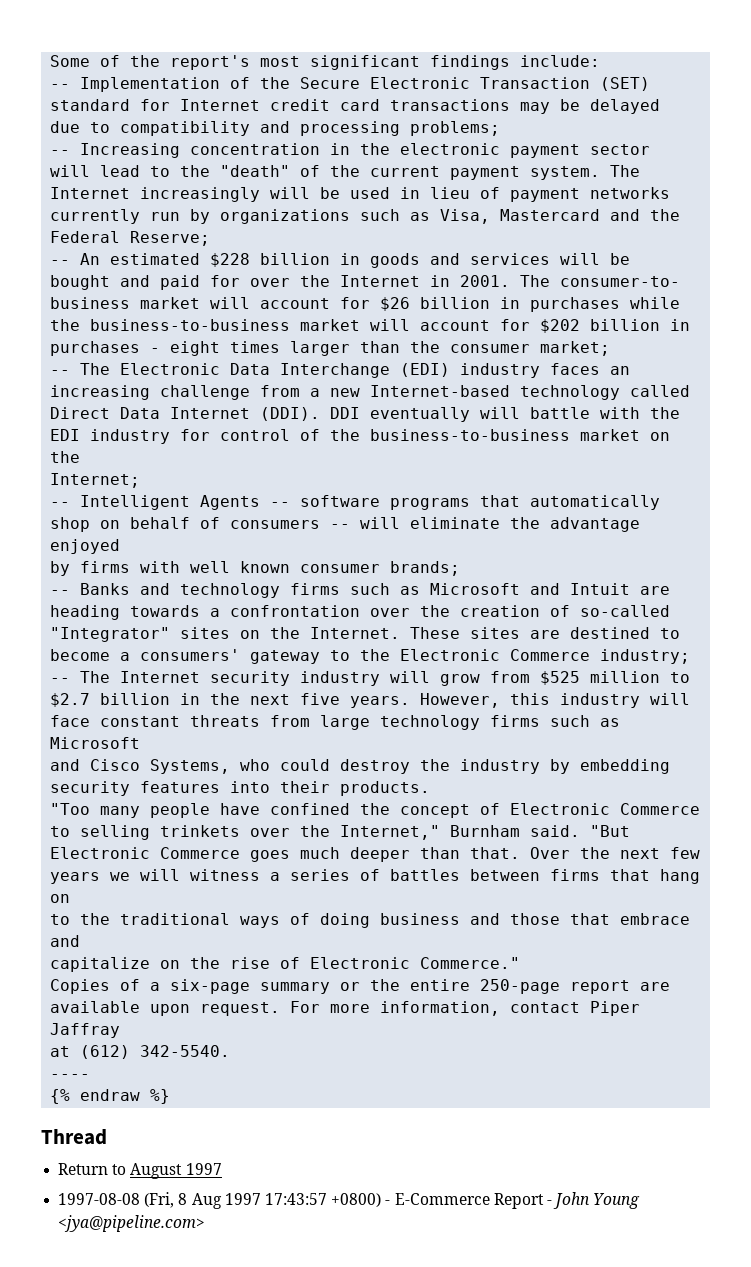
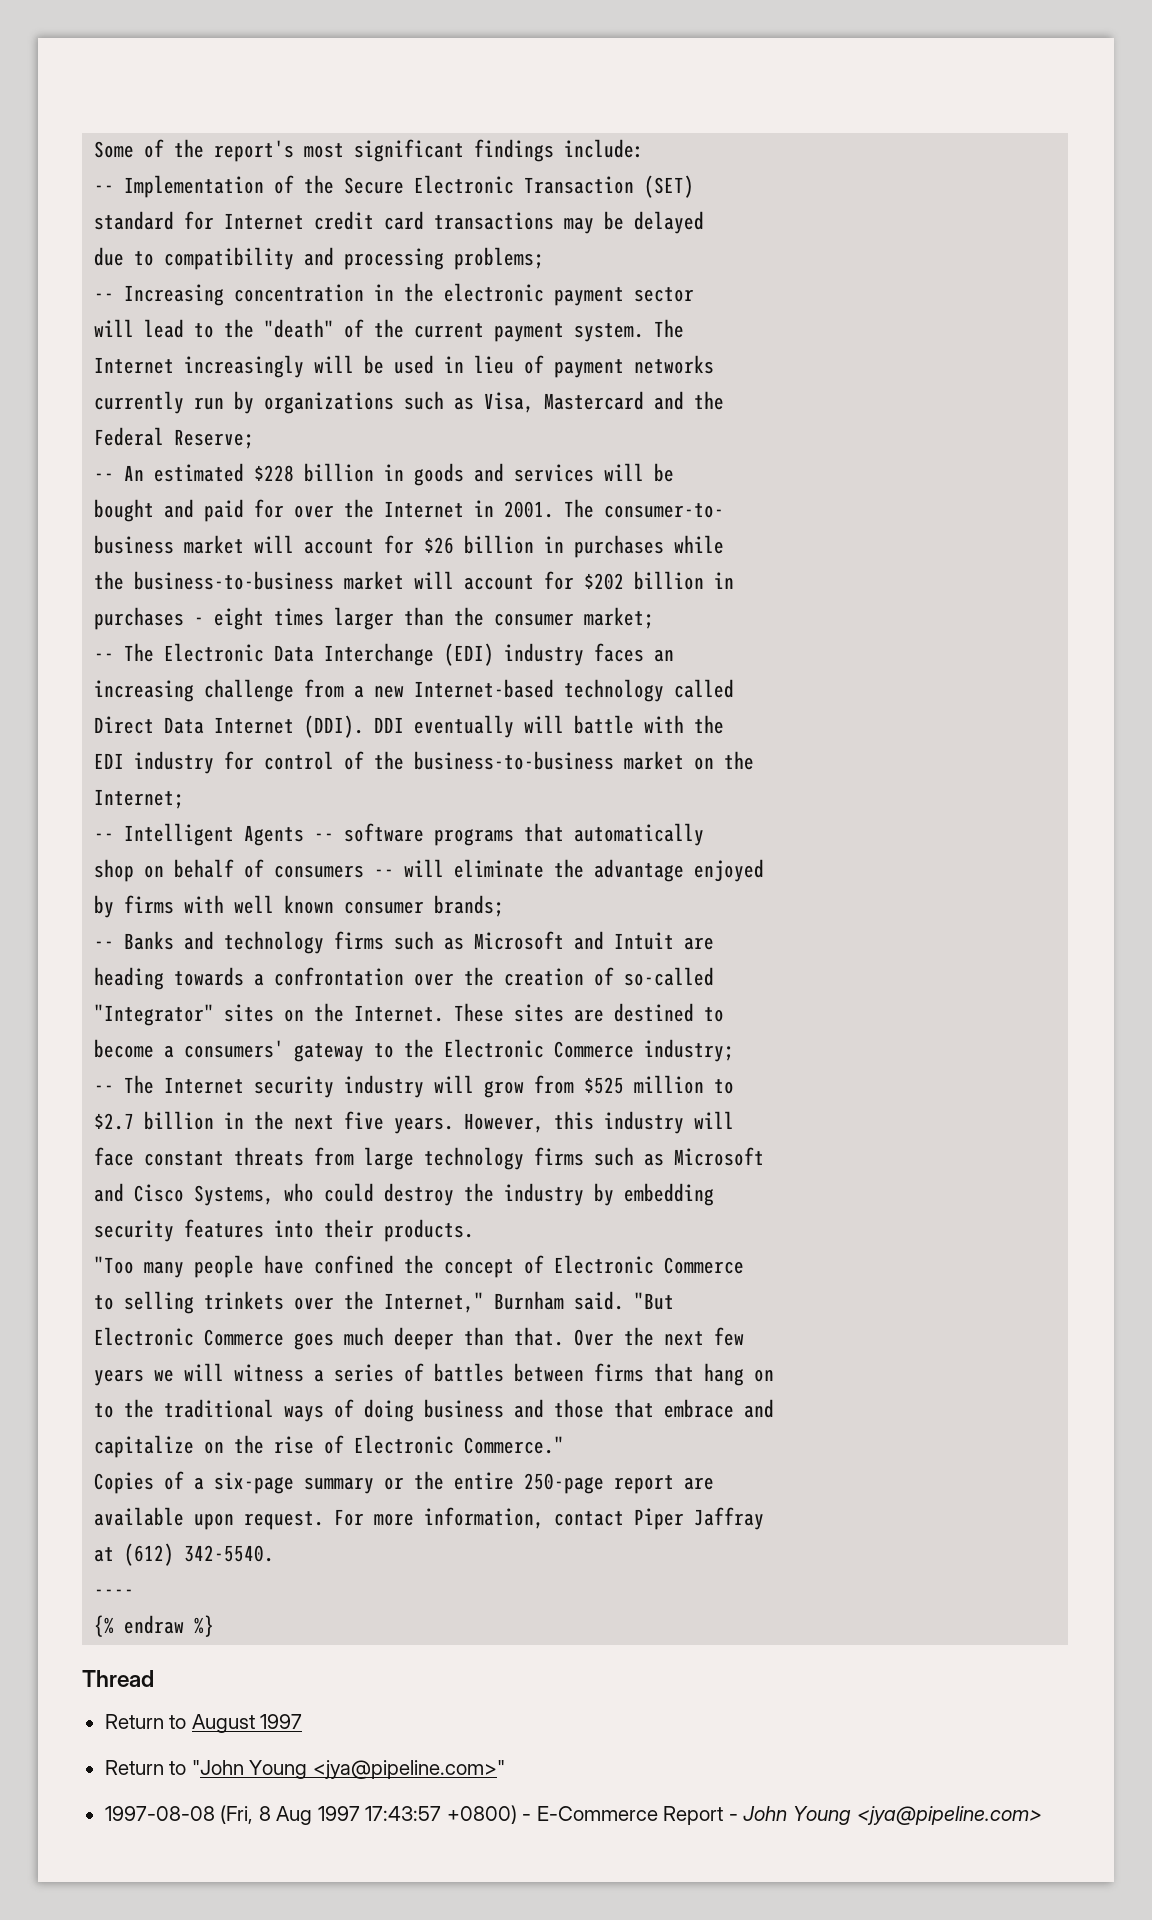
+ Return to "John Young <jya@pipeline.com>"

